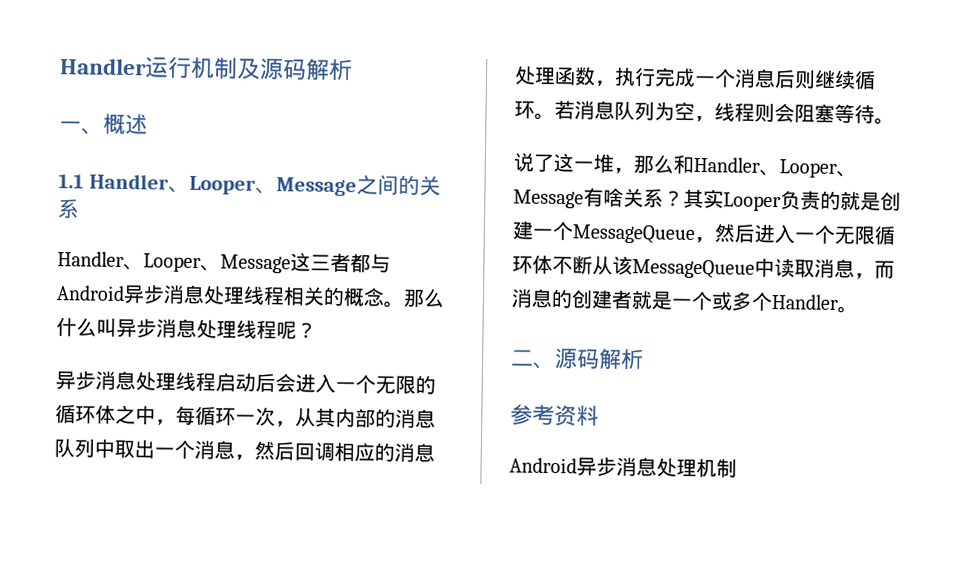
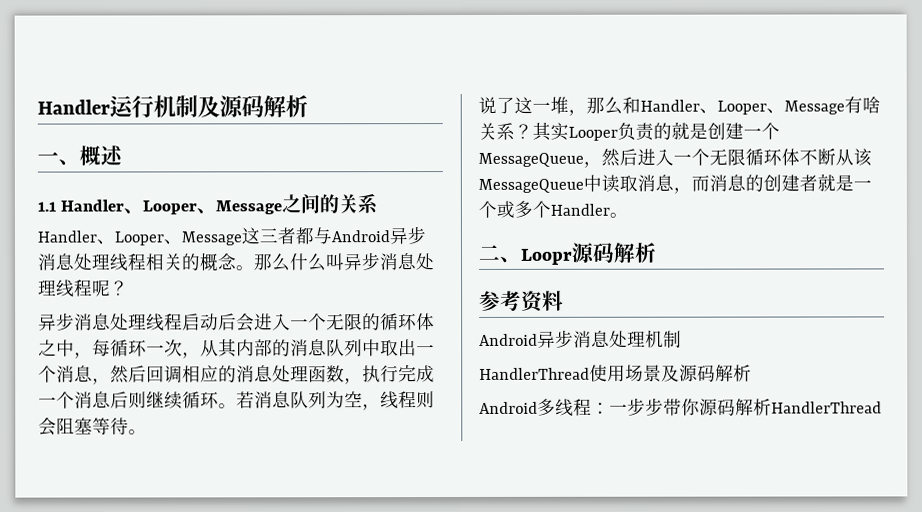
- 二、源码解析
+ 二、Loopr源码解析
+ HandlerThread使用场景及源码解析
+ Android多线程：一步步带你源码解析HandlerThread

